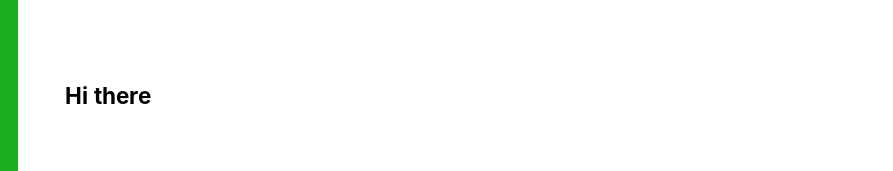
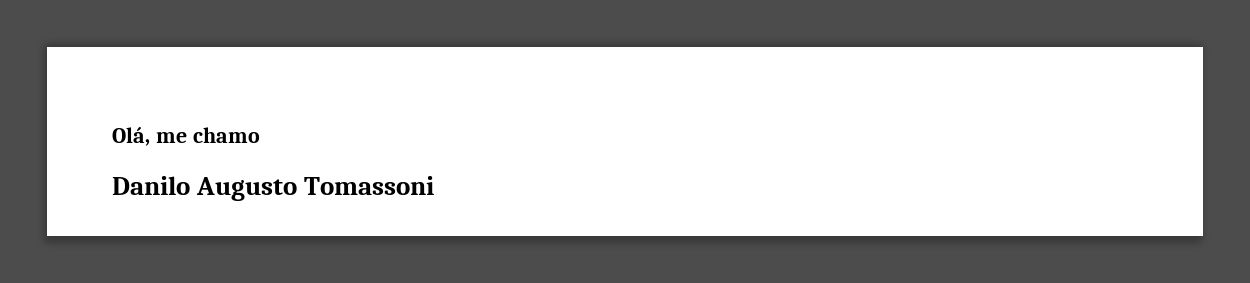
- Hi there
+ Olá, me chamo
+ Danilo Augusto Tomassoni

